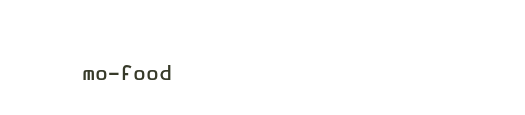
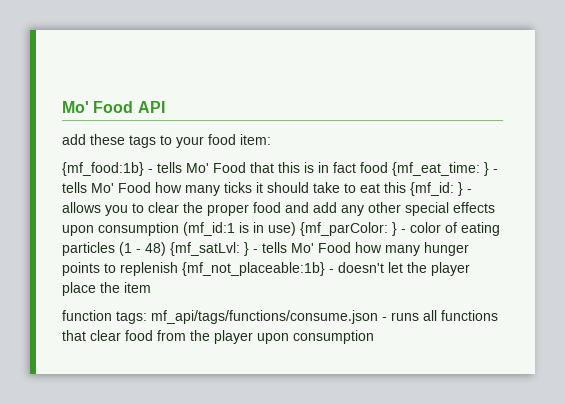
- mo-food
+ Mo' Food API
+ add these tags to your food item:
+ {mf_food:1b} - tells Mo' Food that this is in fact food {mf_eat_time: } - tells Mo' Food how many ticks it should take to eat this {mf_id: } - allows you to clear the proper food and add any other special effects upon consumption (mf_id:1 is in use) {mf_parColor: } - color of eating particles (1 - 48) {mf_satLvl: } - tells Mo' Food how many hunger points to replenish {mf_not_placeable:1b} - doesn't let the player place the item
+ function tags: mf_api/tags/functions/consume.json - runs all functions that clear food from the player upon consumption

